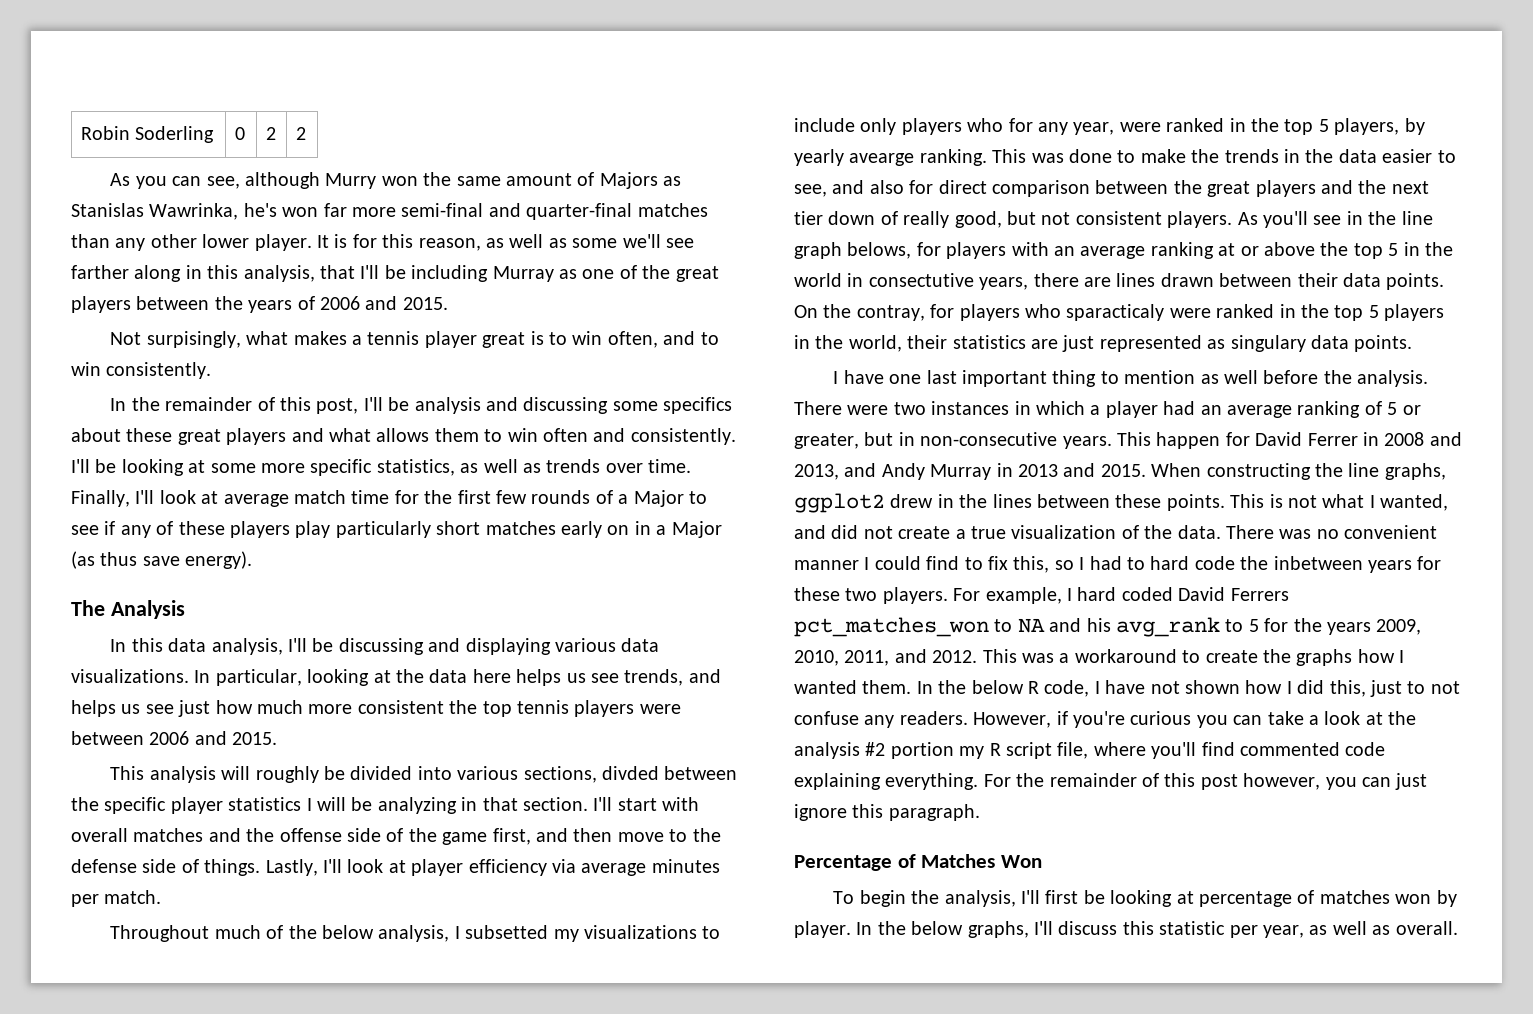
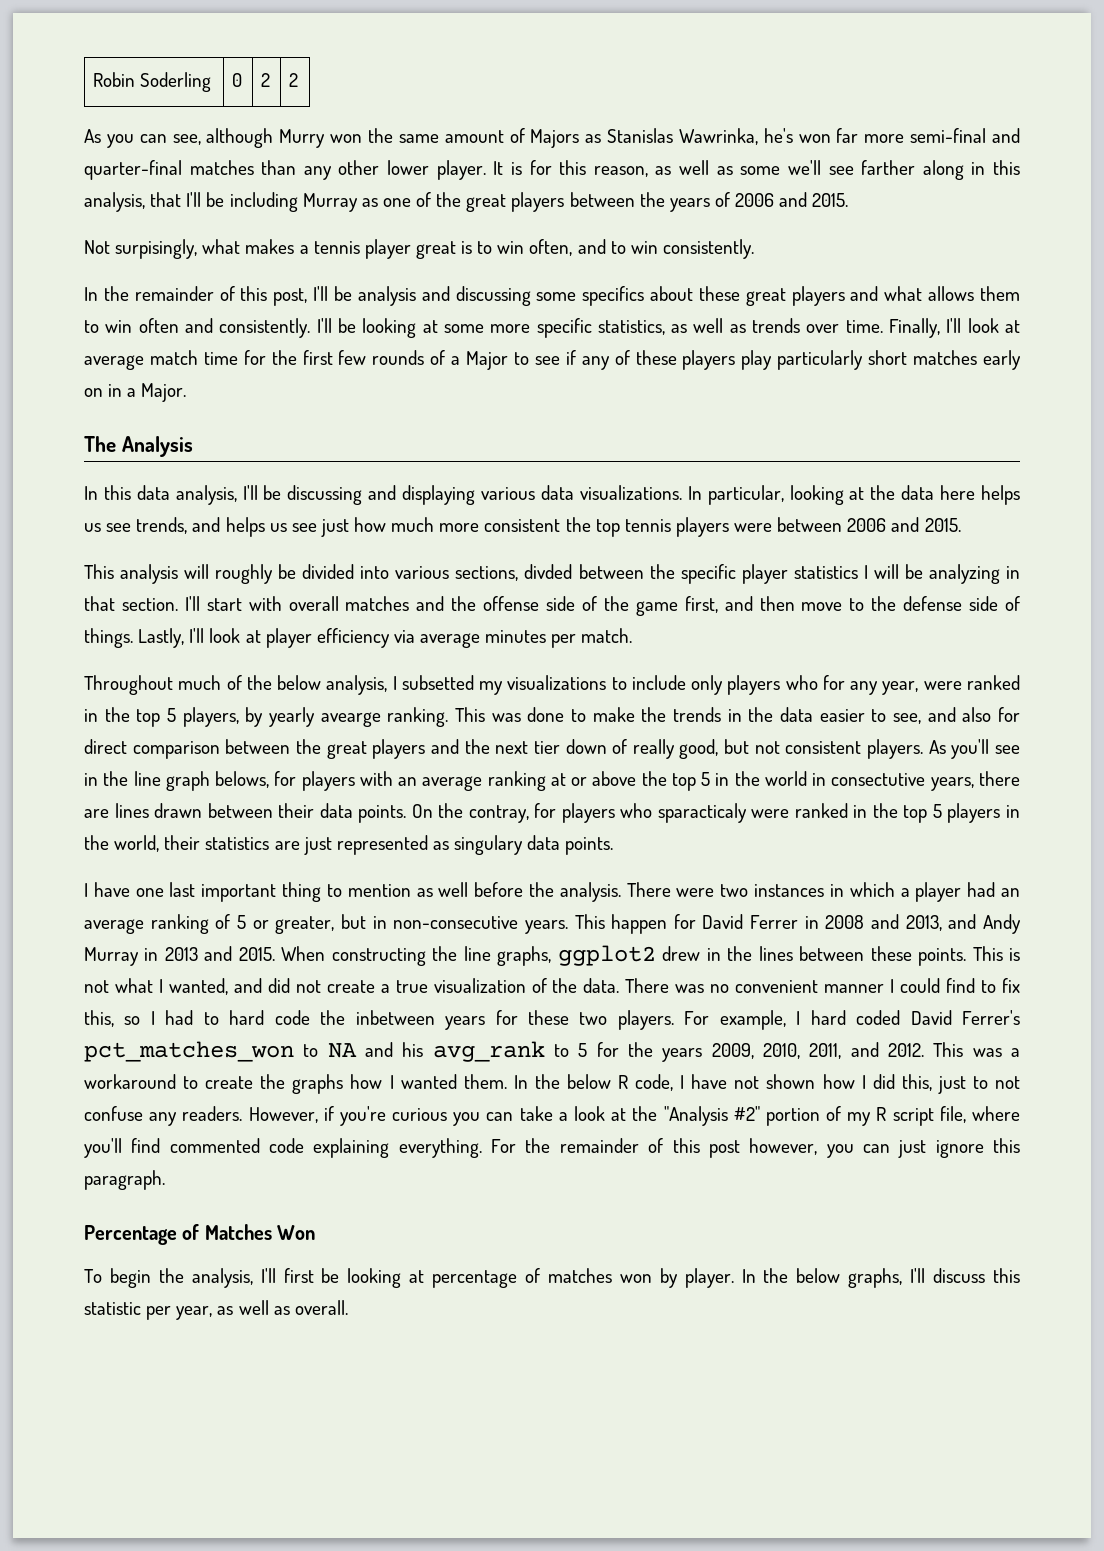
- Finally, I'll look at average match time for the first few rounds of a Major to see if any of these players play particularly short matches early on in a Major (as thus save energy).
+ Finally, I'll look at average match time for the first few rounds of a Major to see if any of these players play particularly short matches early on in a Major.
- For example, I hard coded David Ferrers pct_matches_won to NA and his avg_rank to 5 for the years 2009, 2010, 2011, and 2012.
+ For example, I hard coded David Ferrer's pct_matches_won to NA and his avg_rank to 5 for the years 2009, 2010, 2011, and 2012.
- However, if you're curious you can take a look at the analysis #2 portion my R script file, where you'll find commented code explaining everything.
+ However, if you're curious you can take a look at the "Analysis #2" portion of my R script file, where you'll find commented code explaining everything.

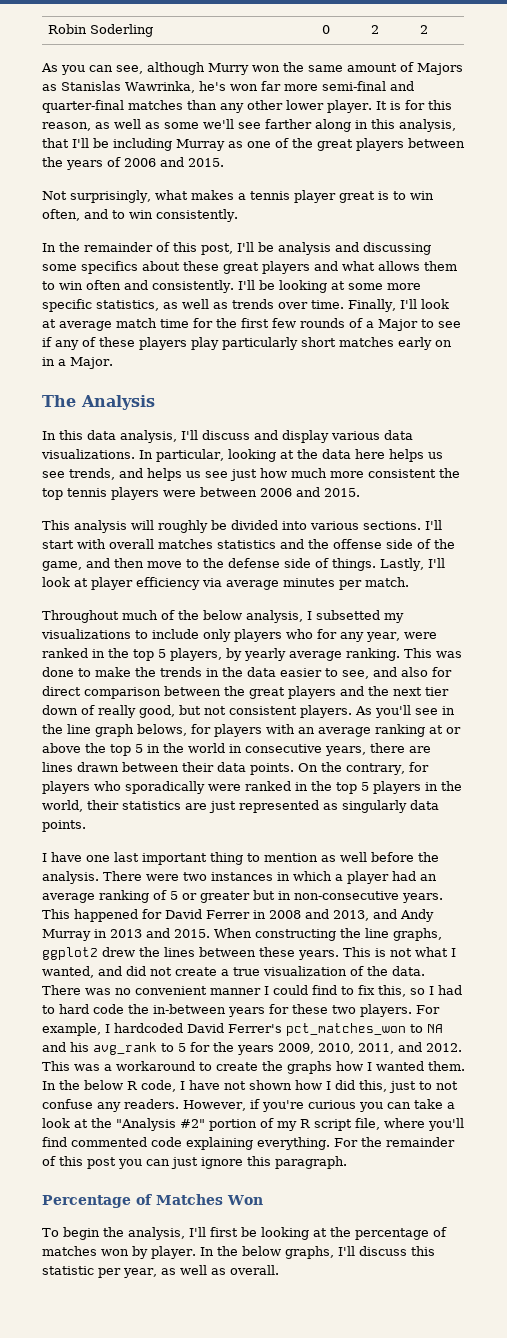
- Not surpisingly, what makes a tennis player great is to win often, and to win consistently.
+ Not surprisingly, what makes a tennis player great is to win often, and to win consistently.
- In this data analysis, I'll be discussing and displaying various data visualizations.
+ In this data analysis, I'll discuss and display various data visualizations.
- This analysis will roughly be divided into various sections, divded between the specific player statistics I will be analyzing in that section.
+ This analysis will roughly be divided into various sections.
- I'll start with overall matches and the offense side of the game first, and then move to the defense side of things.
+ I'll start with overall matches statistics and the offense side of the game, and then move to the defense side of things.
- Throughout much of the below analysis, I subsetted my visualizations to include only players who for any year, were ranked in the top 5 players, by yearly avearge ranking.
+ Throughout much of the below analysis, I subsetted my visualizations to include only players who for any year, were ranked in the top 5 players, by yearly average ranking.
- As you'll see in the line graph belows, for players with an average ranking at or above the top 5 in the world in consectutive years, there are lines drawn between their data points.
+ As you'll see in the line graph belows, for players with an average ranking at or above the top 5 in the world in consecutive years, there are lines drawn between their data points.
- On the contray, for players who sparacticaly were ranked in the top 5 players in the world, their statistics are just represented as singulary data points.
+ On the contrary, for players who sporadically were ranked in the top 5 players in the world, their statistics are just represented as singularly data points.
- There were two instances in which a player had an average ranking of 5 or greater, but in non-consecutive years.
+ There were two instances in which a player had an average ranking of 5 or greater but in non-consecutive years.
- This happen for David Ferrer in 2008 and 2013, and Andy Murray in 2013 and 2015.
+ This happened for David Ferrer in 2008 and 2013, and Andy Murray in 2013 and 2015.
- When constructing the line graphs, ggplot2 drew in the lines between these points.
+ When constructing the line graphs, ggplot2 drew the lines between these years.
- There was no convenient manner I could find to fix this, so I had to hard code the inbetween years for these two players.
+ There was no convenient manner I could find to fix this, so I had to hard code the in-between years for these two players.
- For example, I hard coded David Ferrer's pct_matches_won to NA and his avg_rank to 5 for the years 2009, 2010, 2011, and 2012.
+ For example, I hardcoded David Ferrer's pct_matches_won to NA and his avg_rank to 5 for the years 2009, 2010, 2011, and 2012.
- For the remainder of this post however, you can just ignore this paragraph.
+ For the remainder of this post you can just ignore this paragraph.
- To begin the analysis, I'll first be looking at percentage of matches won by player.
+ To begin the analysis, I'll first be looking at the percentage of matches won by player.

